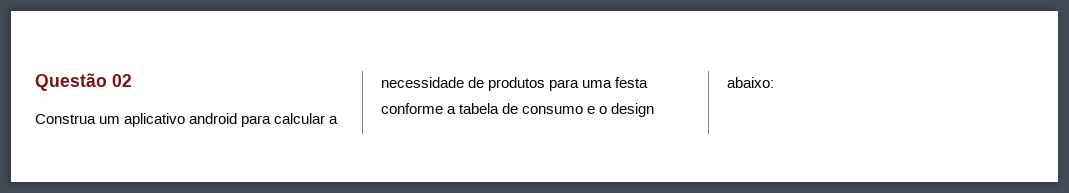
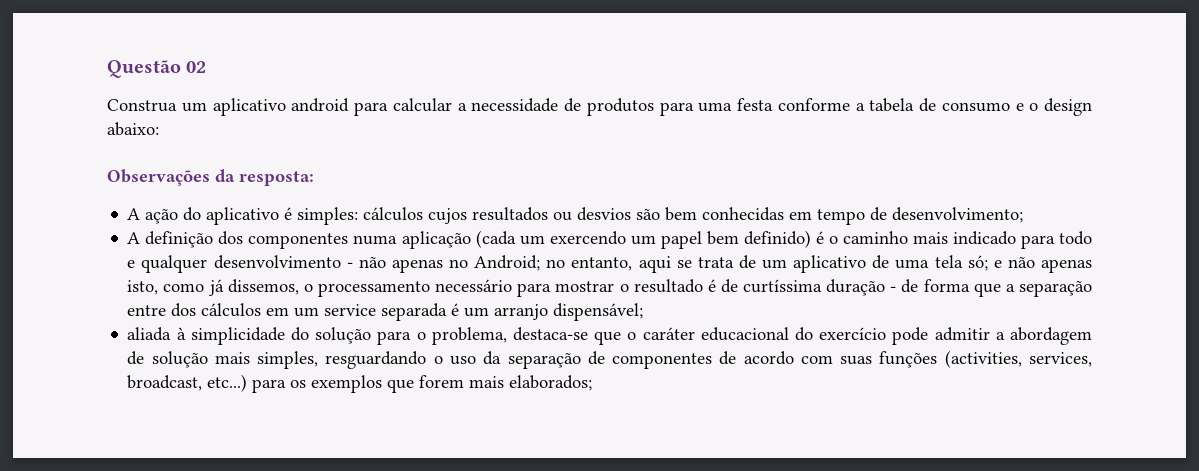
+ Observações da resposta:
+ A ação do aplicativo é simples: cálculos cujos resultados ou desvios são bem conhecidas em tempo de desenvolvimento;
+ A definição dos componentes numa aplicação (cada um exercendo um papel bem definido) é o caminho mais indicado para todo e qualquer desenvolvimento - não apenas no Android; no entanto, aqui se trata de um aplicativo de uma tela só; e não apenas isto, como já dissemos, o processamento necessário para mostrar o resultado é de curtíssima duração - de forma que a separação entre dos cálculos em um service separada é um arranjo dispensável;
+ aliada à simplicidade do solução para o problema, destaca-se que o caráter educacional do exercício pode admitir a abordagem de solução mais simples, resguardando o uso da separação de componentes de acordo com suas funções (activities, services, broadcast, etc...) para os exemplos que forem mais elaborados;

